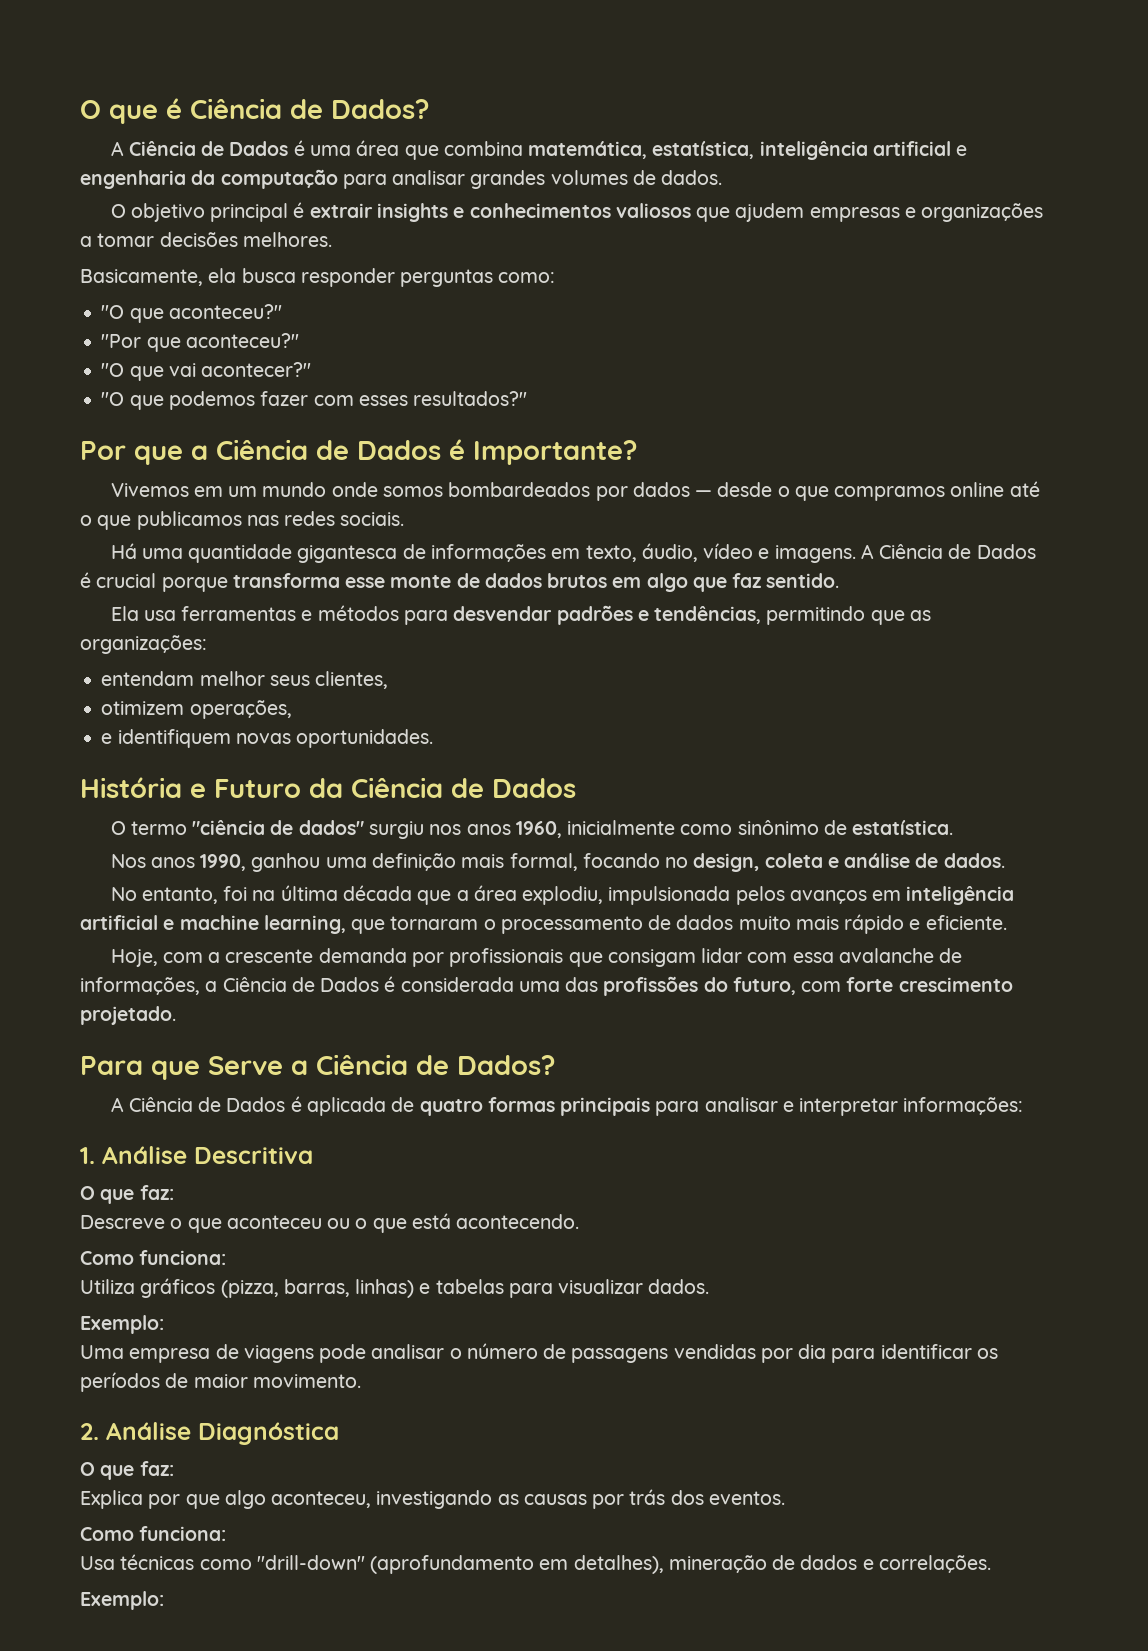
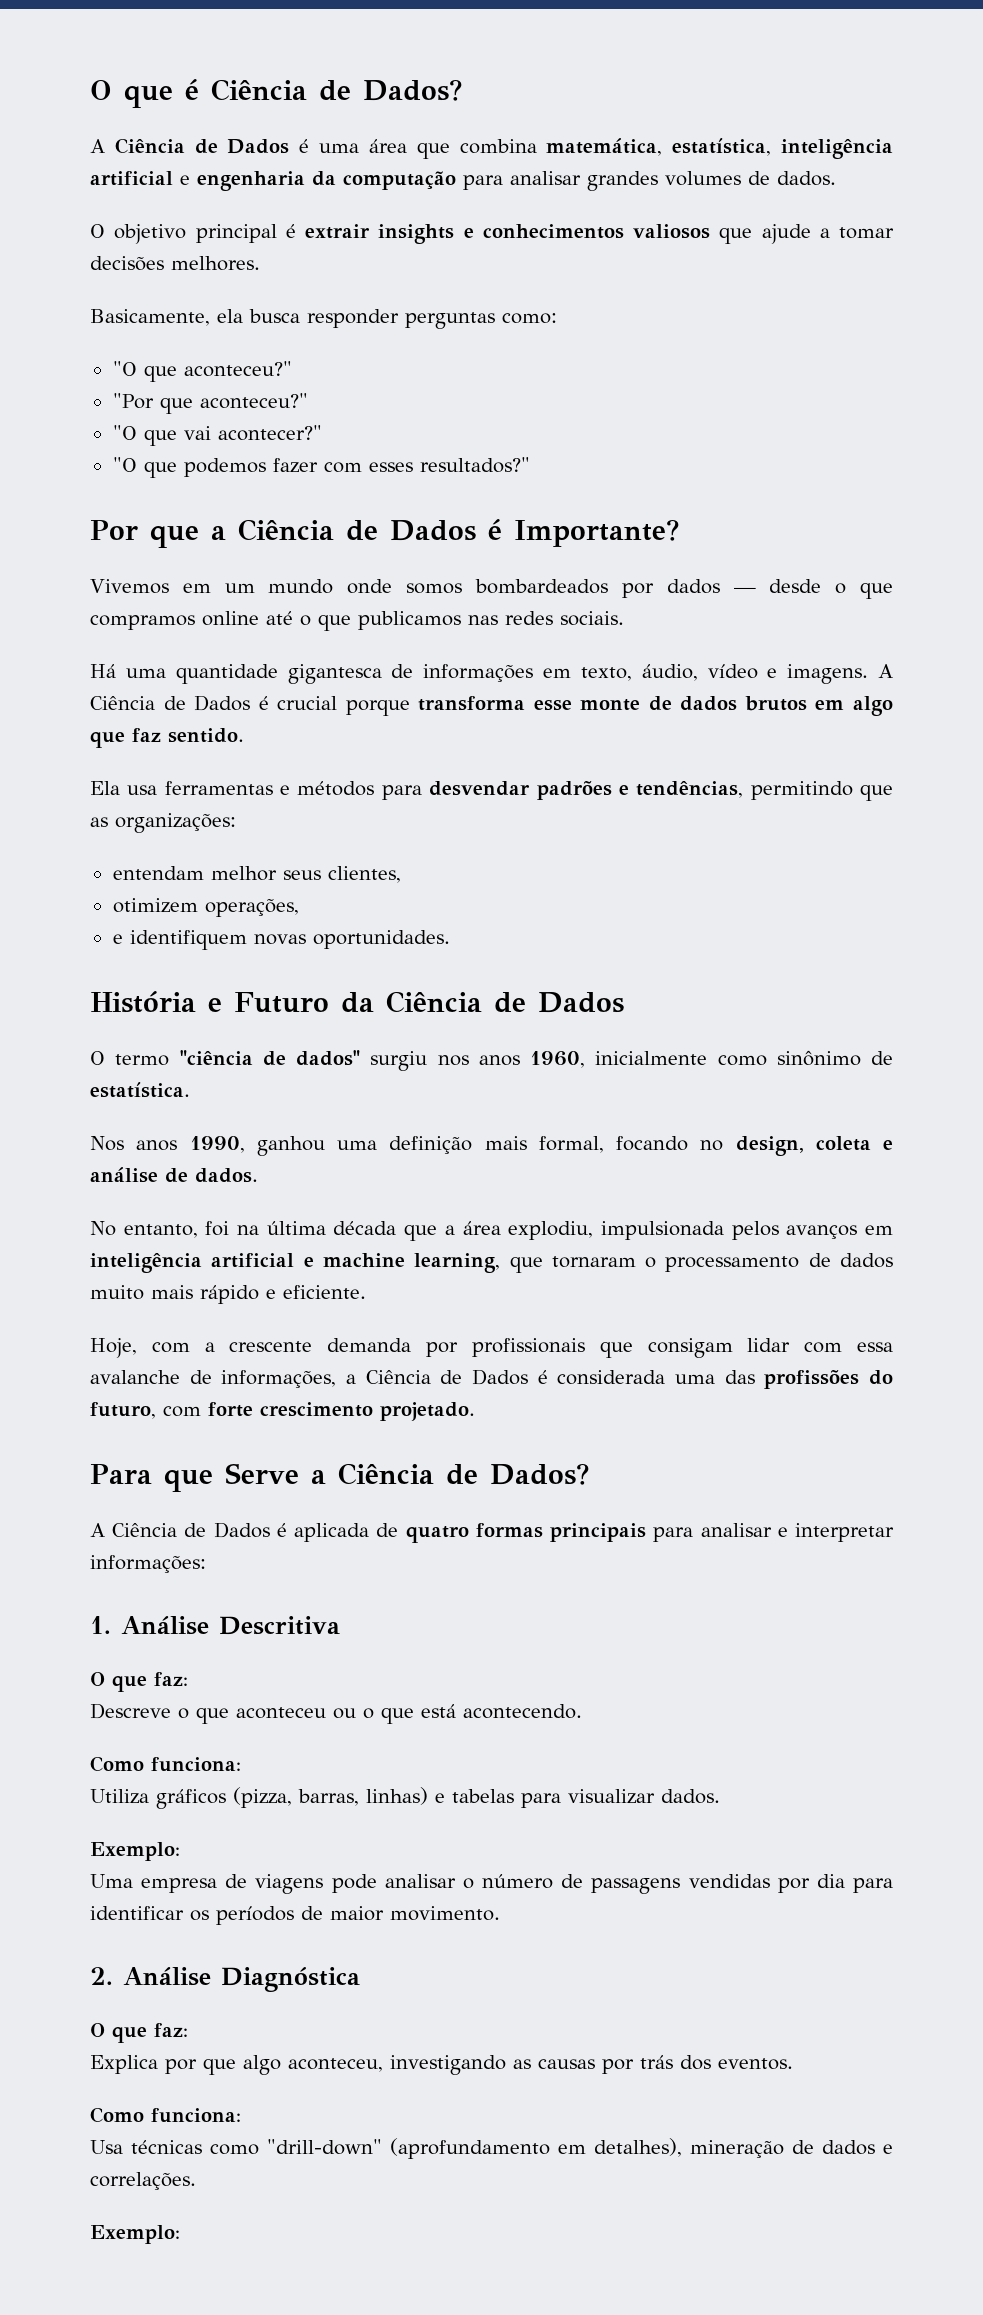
- O objetivo principal é extrair insights e conhecimentos valiosos que ajudem empresas e organizações a tomar decisões melhores.
+ O objetivo principal é extrair insights e conhecimentos valiosos que ajude a tomar decisões melhores.

